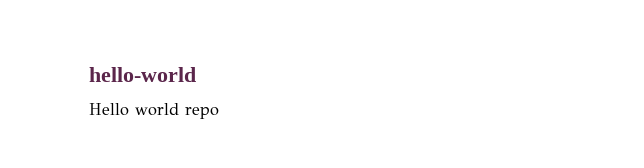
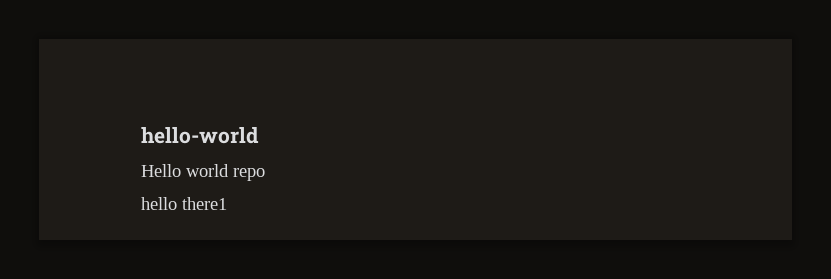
+ hello there1

